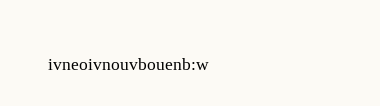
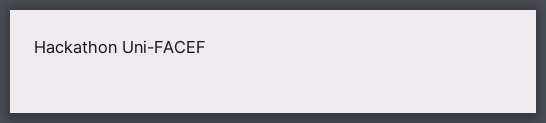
- ivneoivnouvbouenb:w
+ Hackathon Uni-FACEF

